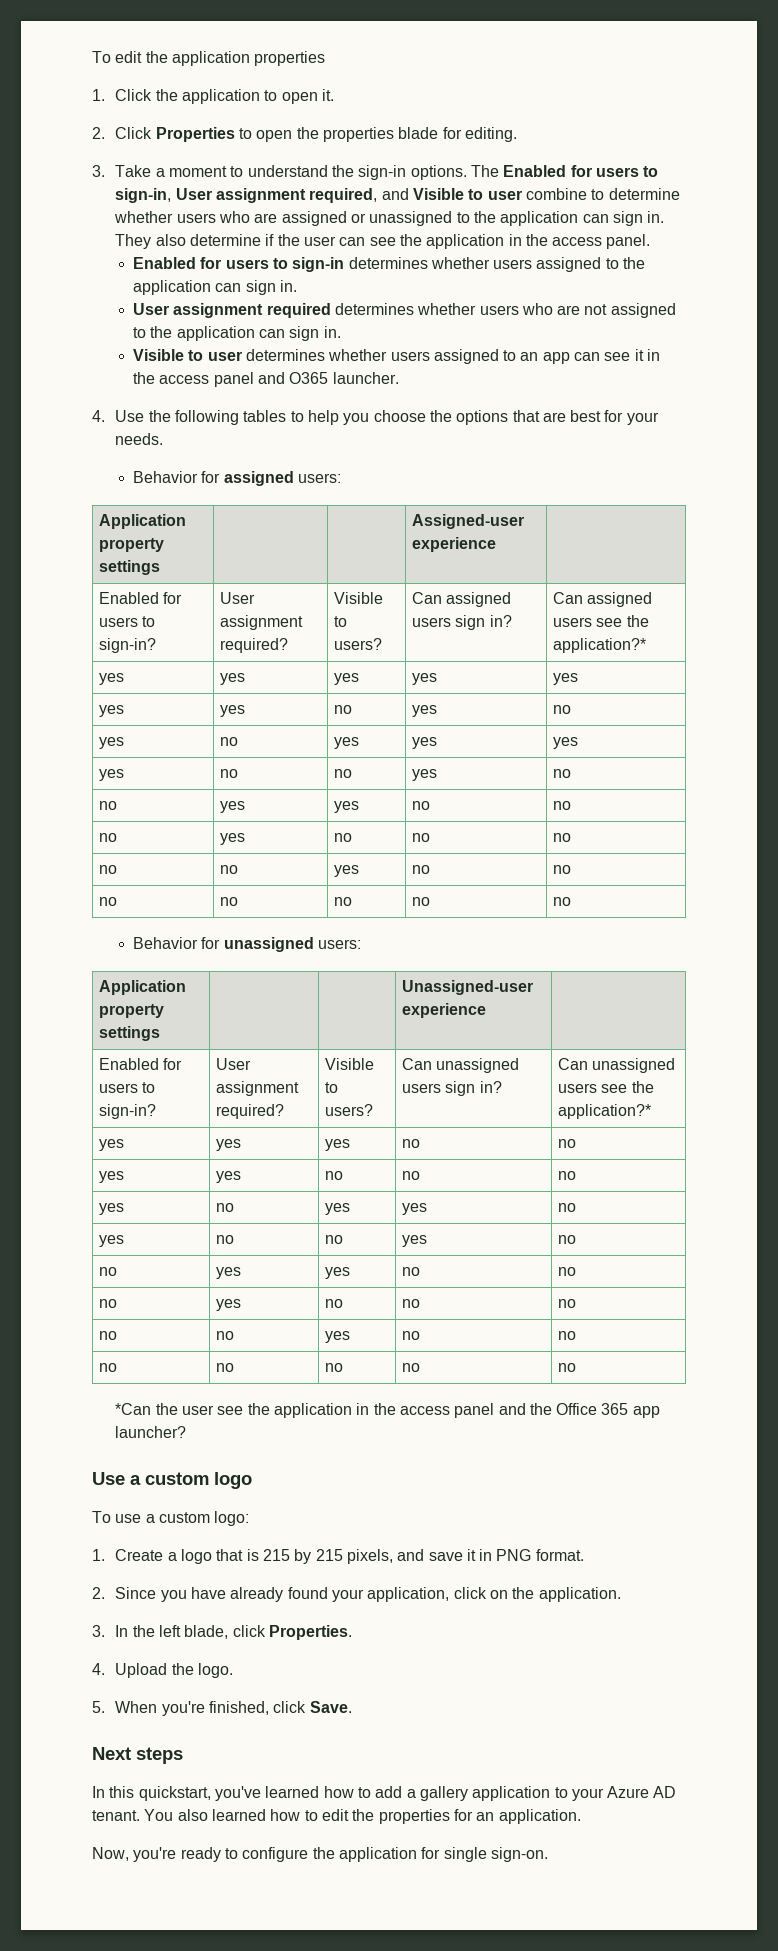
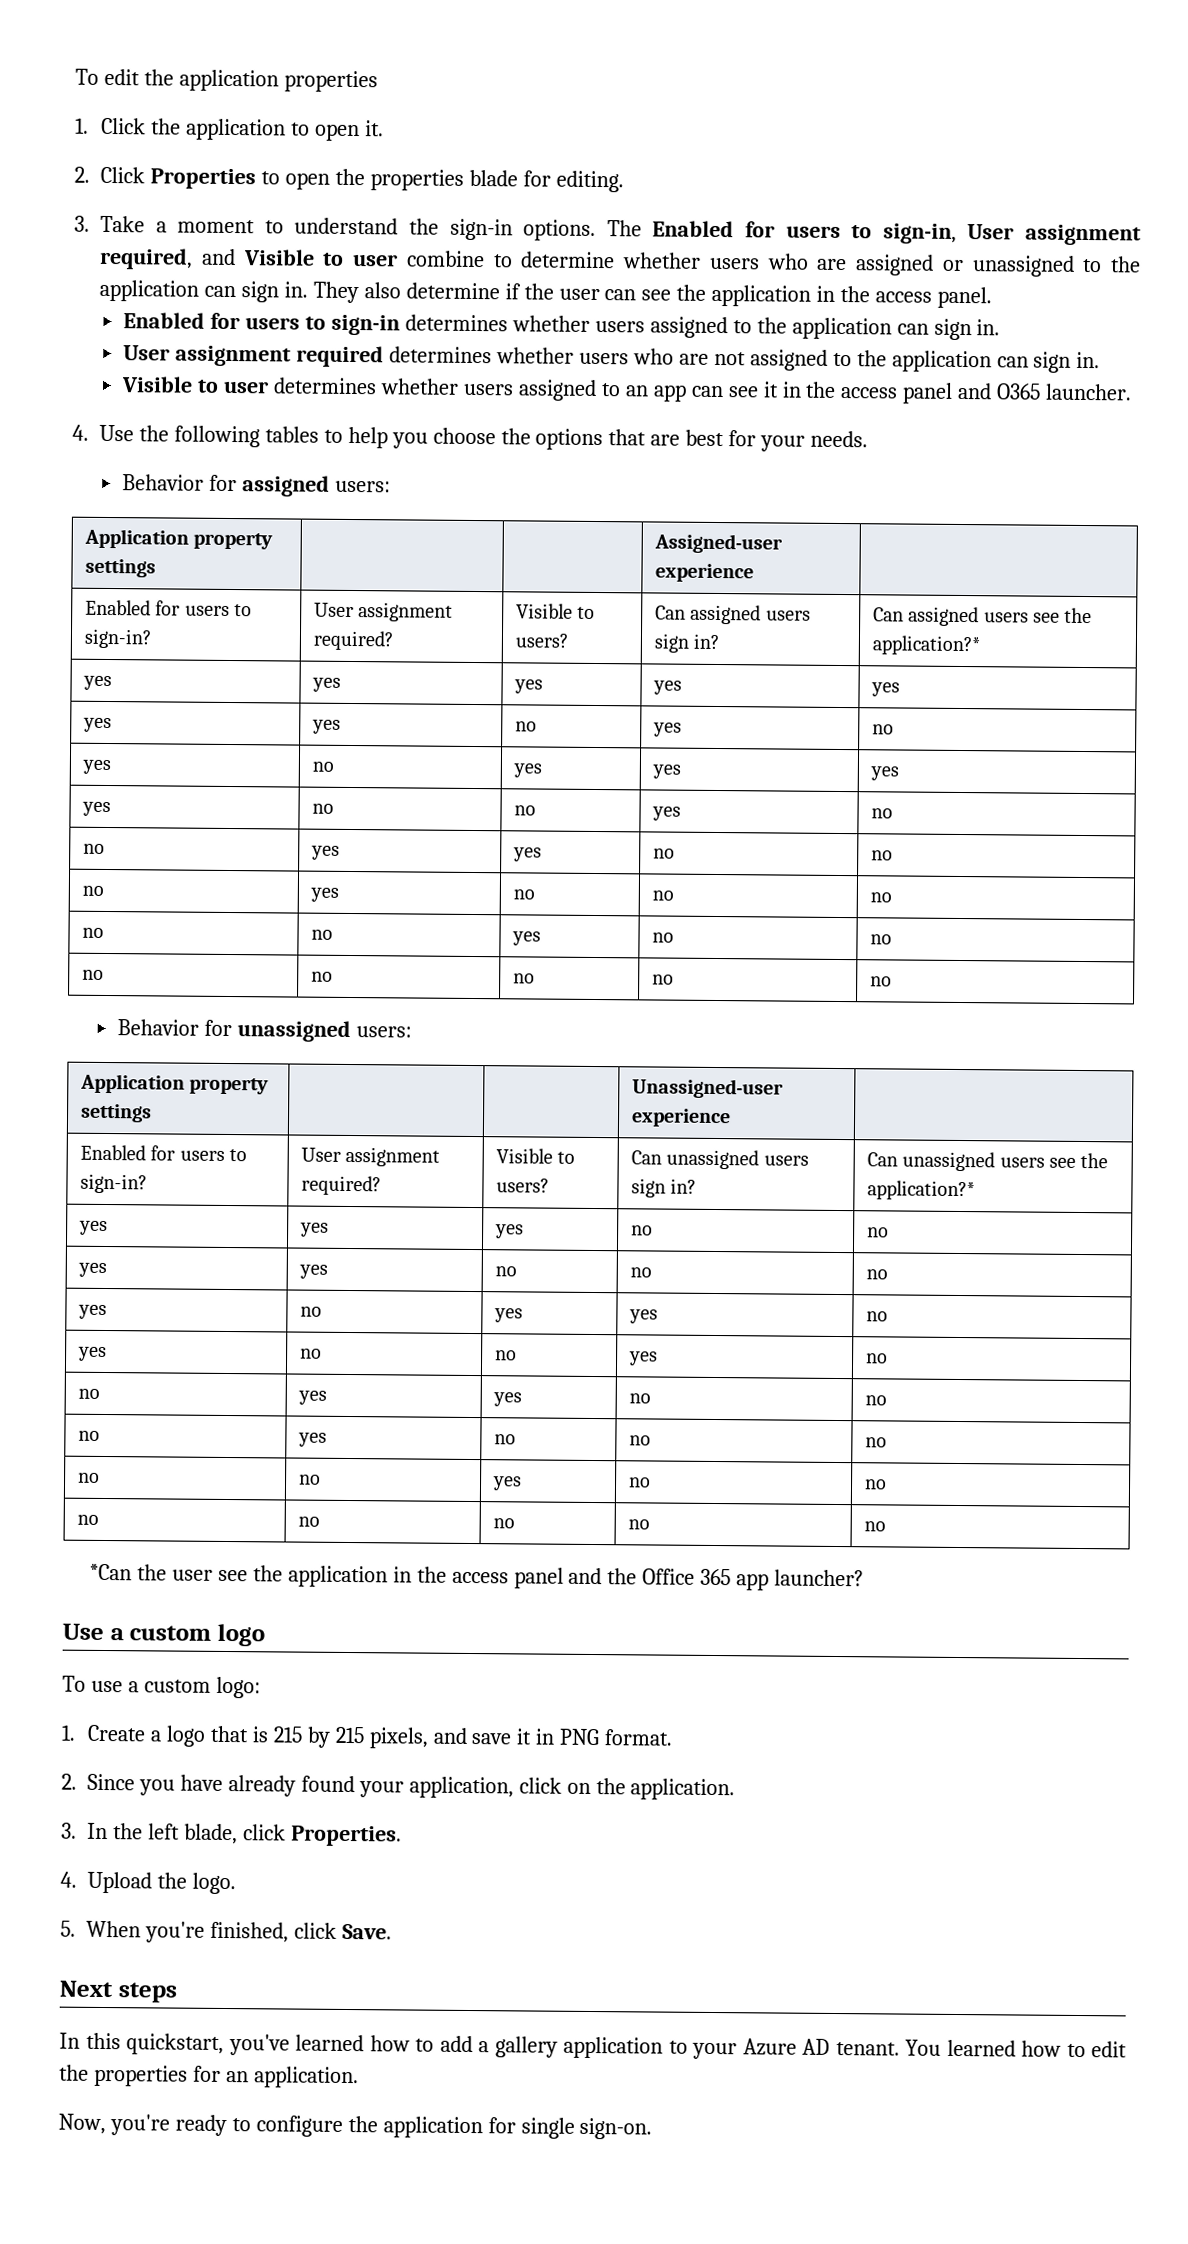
- You also learned how to edit the properties for an application.
+ You learned how to edit the properties for an application.

